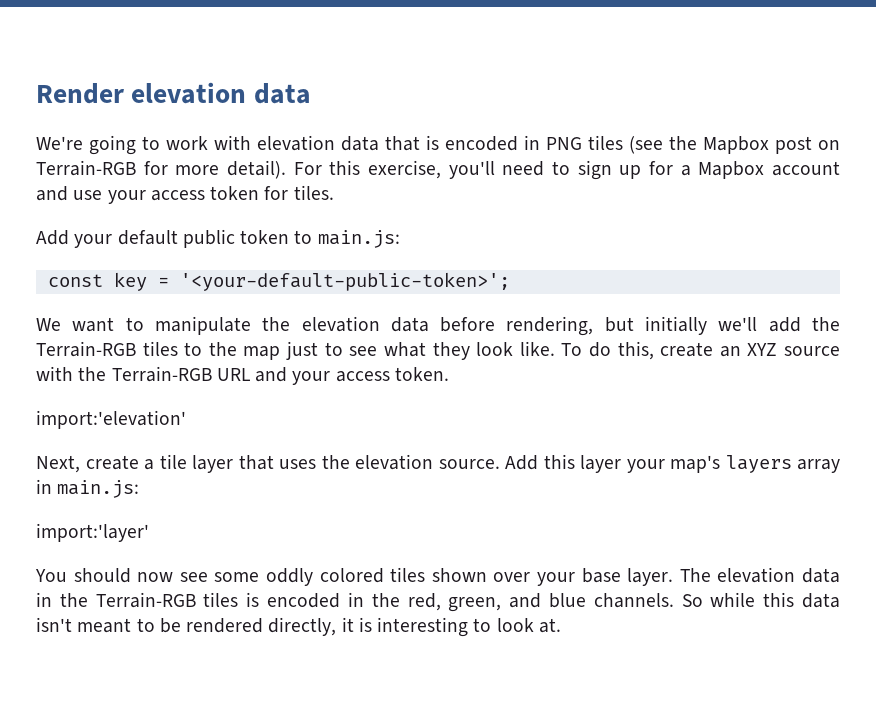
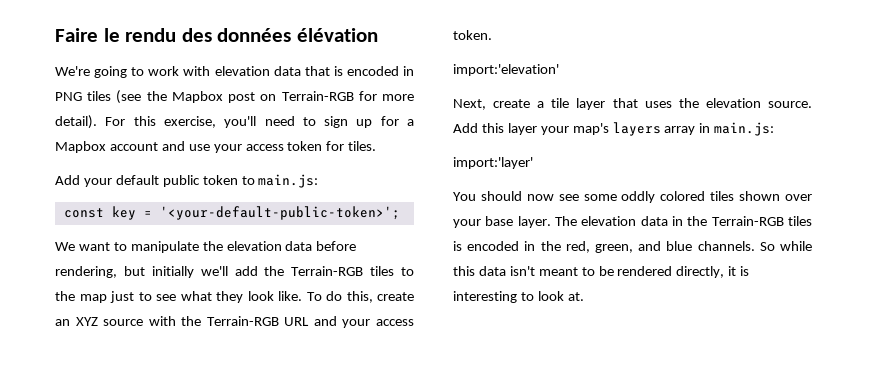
- Render elevation data
+ Faire le rendu des données élévation

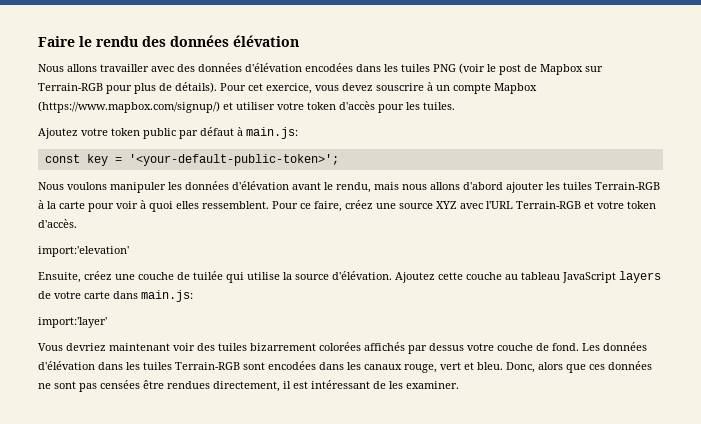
- We're going to work with elevation data that is encoded in PNG tiles (see the Mapbox post on Terrain-RGB for more detail). For this exercise, you'll need to sign up for a Mapbox account and use your access token for tiles.
- Add your default public token to main.js:
+ Nous allons travailler avec des données d'élévation encodées dans les tuiles PNG (voir le post de Mapbox sur Terrain-RGB pour plus de détails). Pour cet exercice, vous devez souscrire à un compte Mapbox (https://www.mapbox.com/signup/) et utiliser votre token d'accès pour les tuiles.
+ Ajoutez votre token public par défaut à main.js:
- We want to manipulate the elevation data before rendering, but initially we'll add the Terrain-RGB tiles to the map just to see what they look like. To do this, create an XYZ source with the Terrain-RGB URL and your access token.
+ Nous voulons manipuler les données d'élévation avant le rendu, mais nous allons d'abord ajouter les tuiles Terrain-RGB à la carte pour voir à quoi elles ressemblent. Pour ce faire, créez une source XYZ avec l'URL Terrain-RGB et votre token d'accès.
  import:'elevation'
- Next, create a tile layer that uses the elevation source. Add this layer your map's layers array in main.js:
+ Ensuite, créez une couche de tuilée qui utilise la source d'élévation. Ajoutez cette couche au tableau JavaScript layers de votre carte dans main.js:
  import:'layer'
- You should now see some oddly colored tiles shown over your base layer. The elevation data in the Terrain-RGB tiles is encoded in the red, green, and blue channels. So while this data isn't meant to be rendered directly, it is interesting to look at.
+ Vous devriez maintenant voir des tuiles bizarrement colorées affichés par dessus votre couche de fond. Les données d'élévation dans les tuiles Terrain-RGB sont encodées dans les canaux rouge, vert et bleu. Donc, alors que ces données ne sont pas censées être rendues directement, il est intéressant de les examiner.

